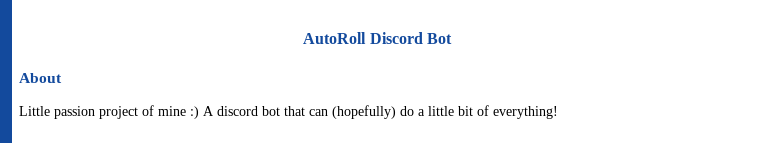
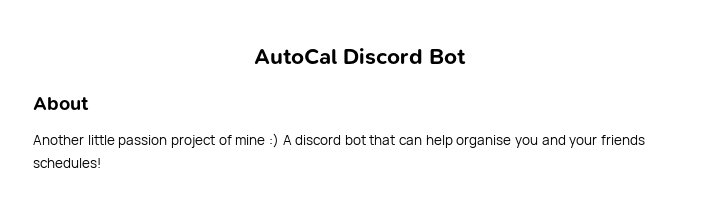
- AutoRoll Discord Bot
+ AutoCal Discord Bot
- Little passion project of mine :) A discord bot that can (hopefully) do a little bit of everything!
+ Another little passion project of mine :) A discord bot that can help organise you and your friends schedules!

